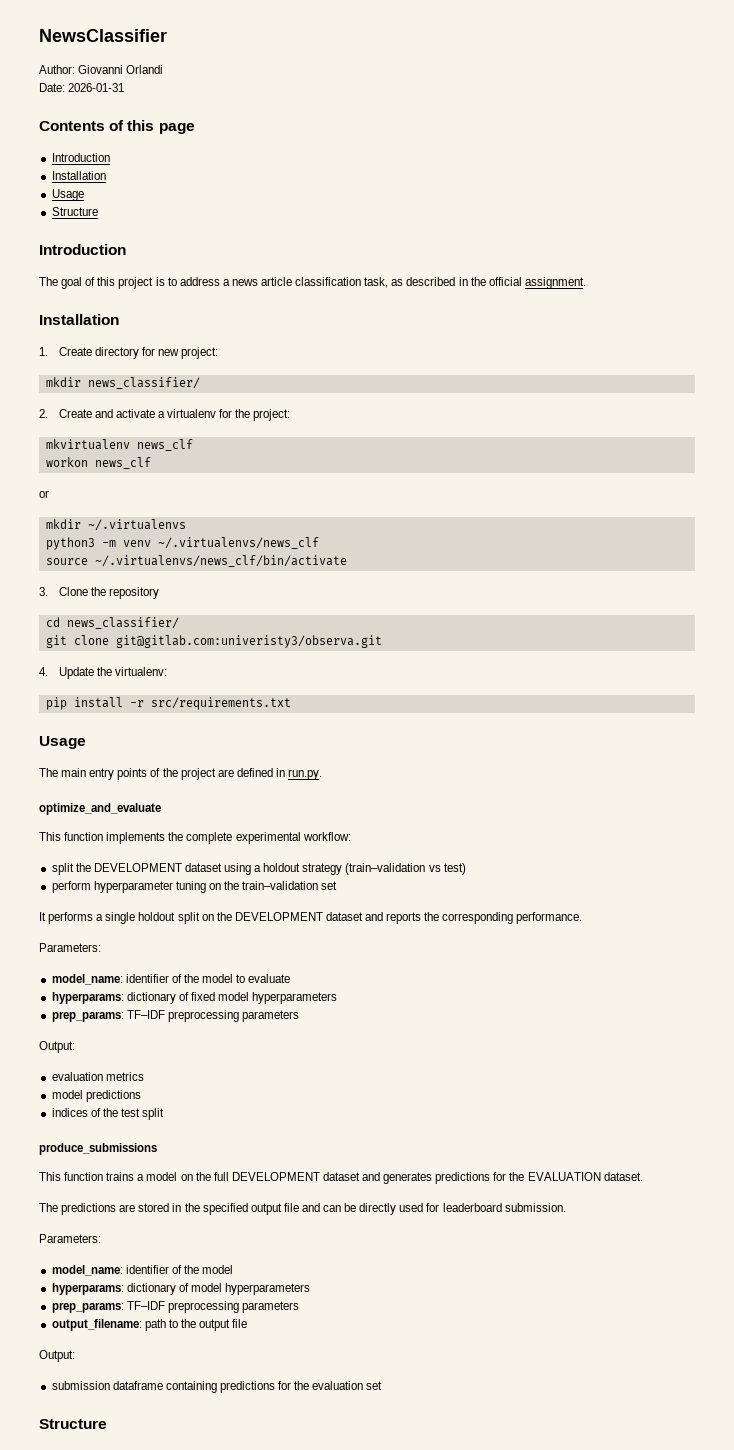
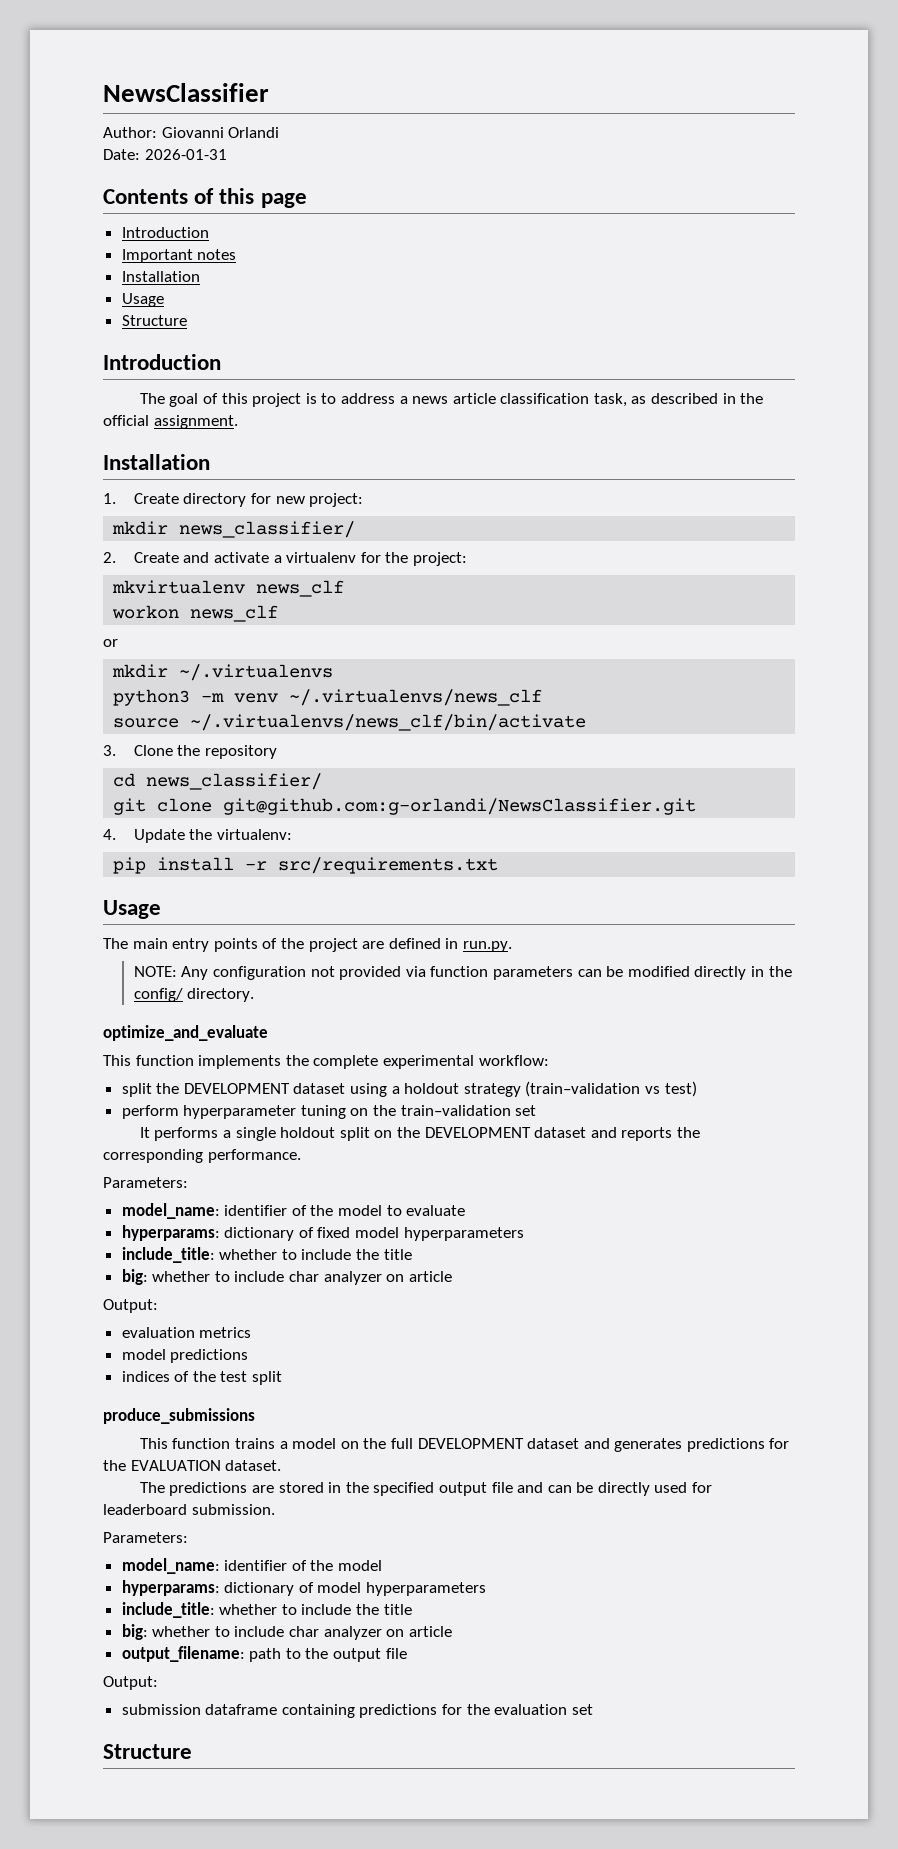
+ Important notes
- git clone git@gitlab.com:univeristy3/observa.git
+ git clone git@github.com:g-orlandi/NewsClassifier.git
+ NOTE: Any configuration not provided via function parameters can be modified directly in the config/ directory.
  hyperparams: dictionary of fixed model hyperparameters
- prep_params: TF–IDF preprocessing parameters
+ include_title: whether to include the title
+ big: whether to include char analyzer on article
  hyperparams: dictionary of model hyperparameters
- prep_params: TF–IDF preprocessing parameters
+ include_title: whether to include the title
+ big: whether to include char analyzer on article

